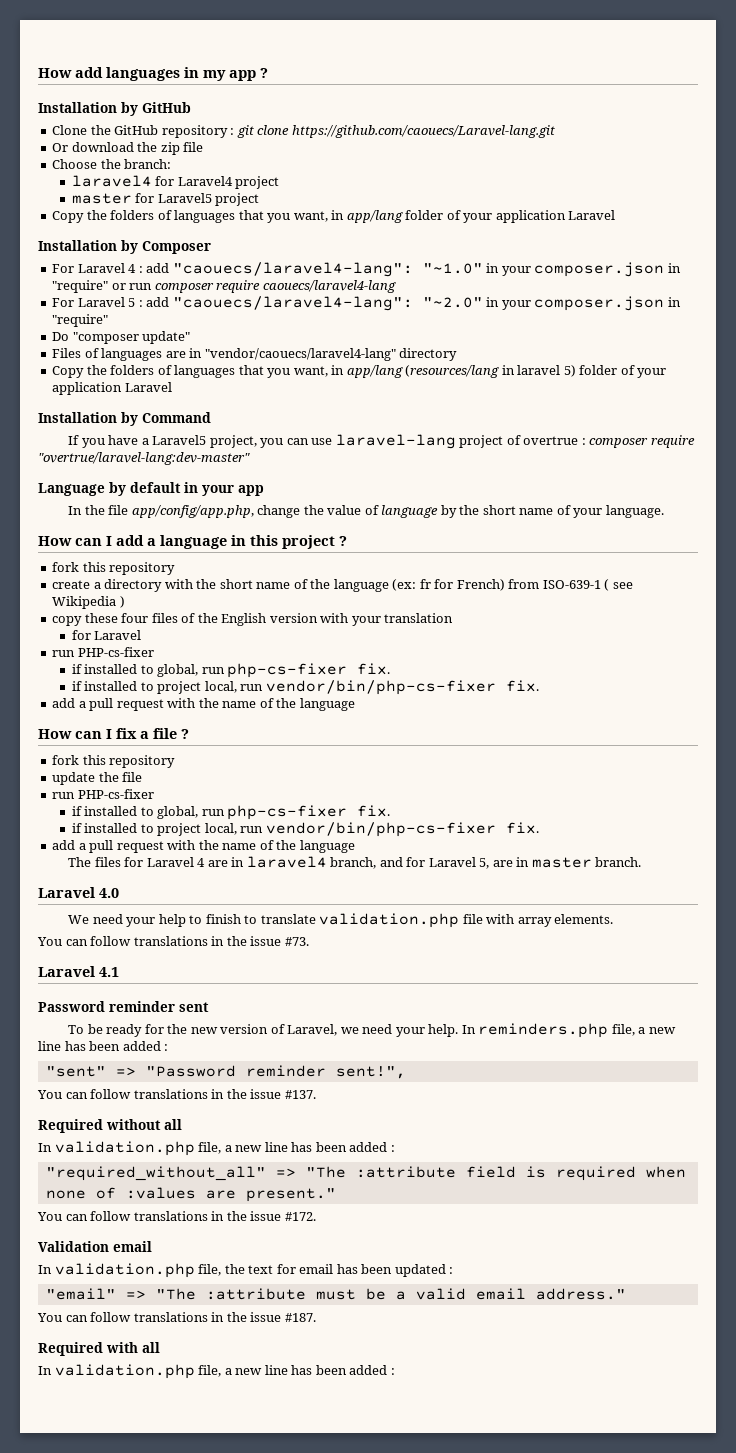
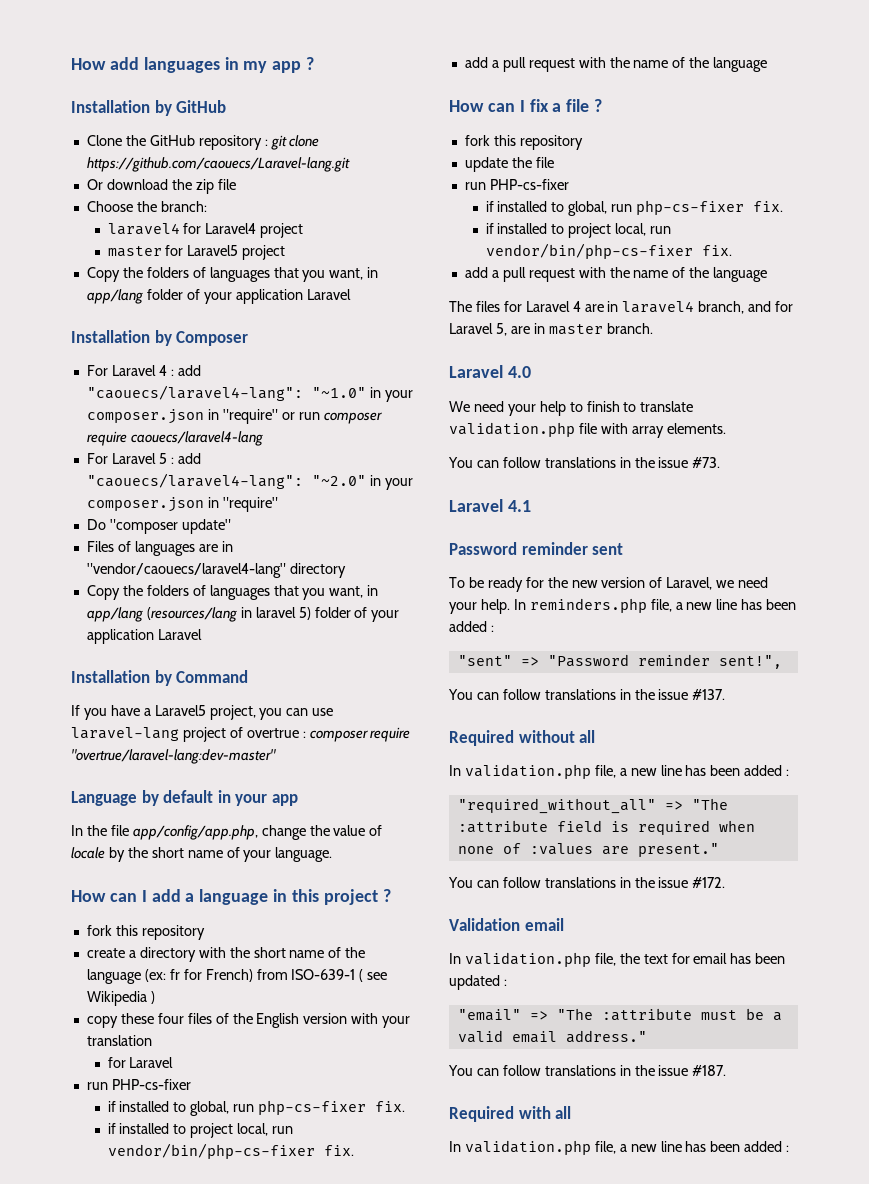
- In the file app/config/app.php, change the value of language by the short name of your language.
+ In the file app/config/app.php, change the value of locale by the short name of your language.

